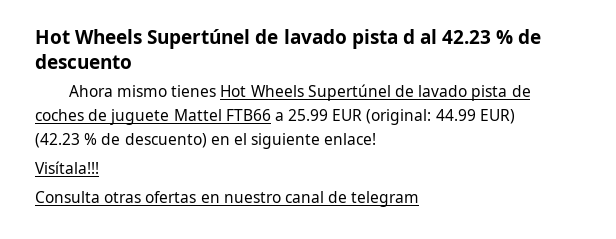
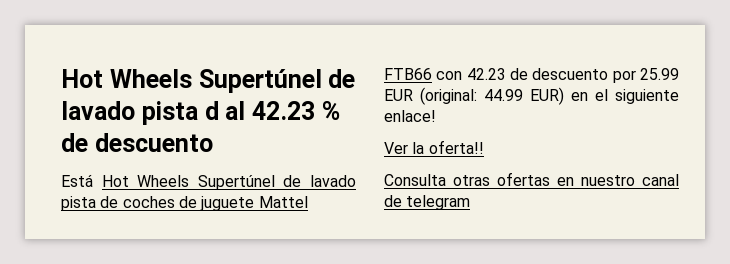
- Ahora mismo tienes Hot Wheels Supertúnel de lavado pista de coches de juguete Mattel FTB66 a 25.99 EUR (original: 44.99 EUR) (42.23 % de descuento) en el siguiente enlace!
+ Está Hot Wheels Supertúnel de lavado pista de coches de juguete Mattel FTB66 con 42.23 de descuento por 25.99 EUR (original: 44.99 EUR) en el siguiente enlace!
- Visítala!!!
+ Ver la oferta!!

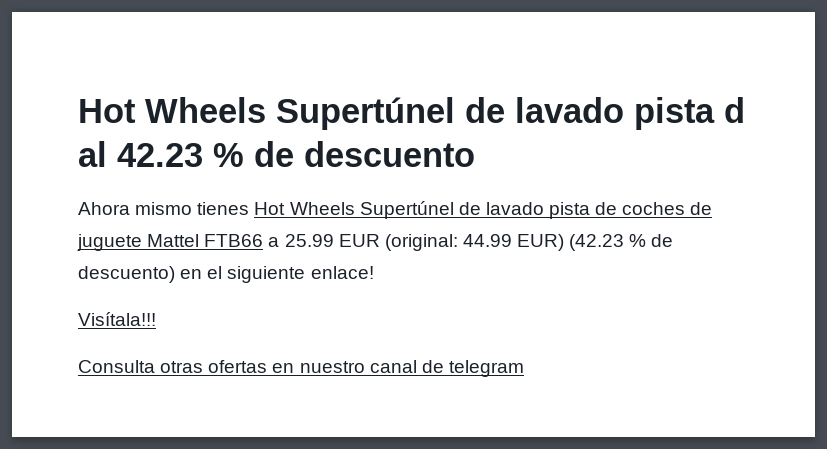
- Está Hot Wheels Supertúnel de lavado pista de coches de juguete Mattel FTB66 con 42.23 de descuento por 25.99 EUR (original: 44.99 EUR) en el siguiente enlace!
+ Ahora mismo tienes Hot Wheels Supertúnel de lavado pista de coches de juguete Mattel FTB66 a 25.99 EUR (original: 44.99 EUR) (42.23 % de descuento) en el siguiente enlace!
- Ver la oferta!!
+ Visítala!!!

